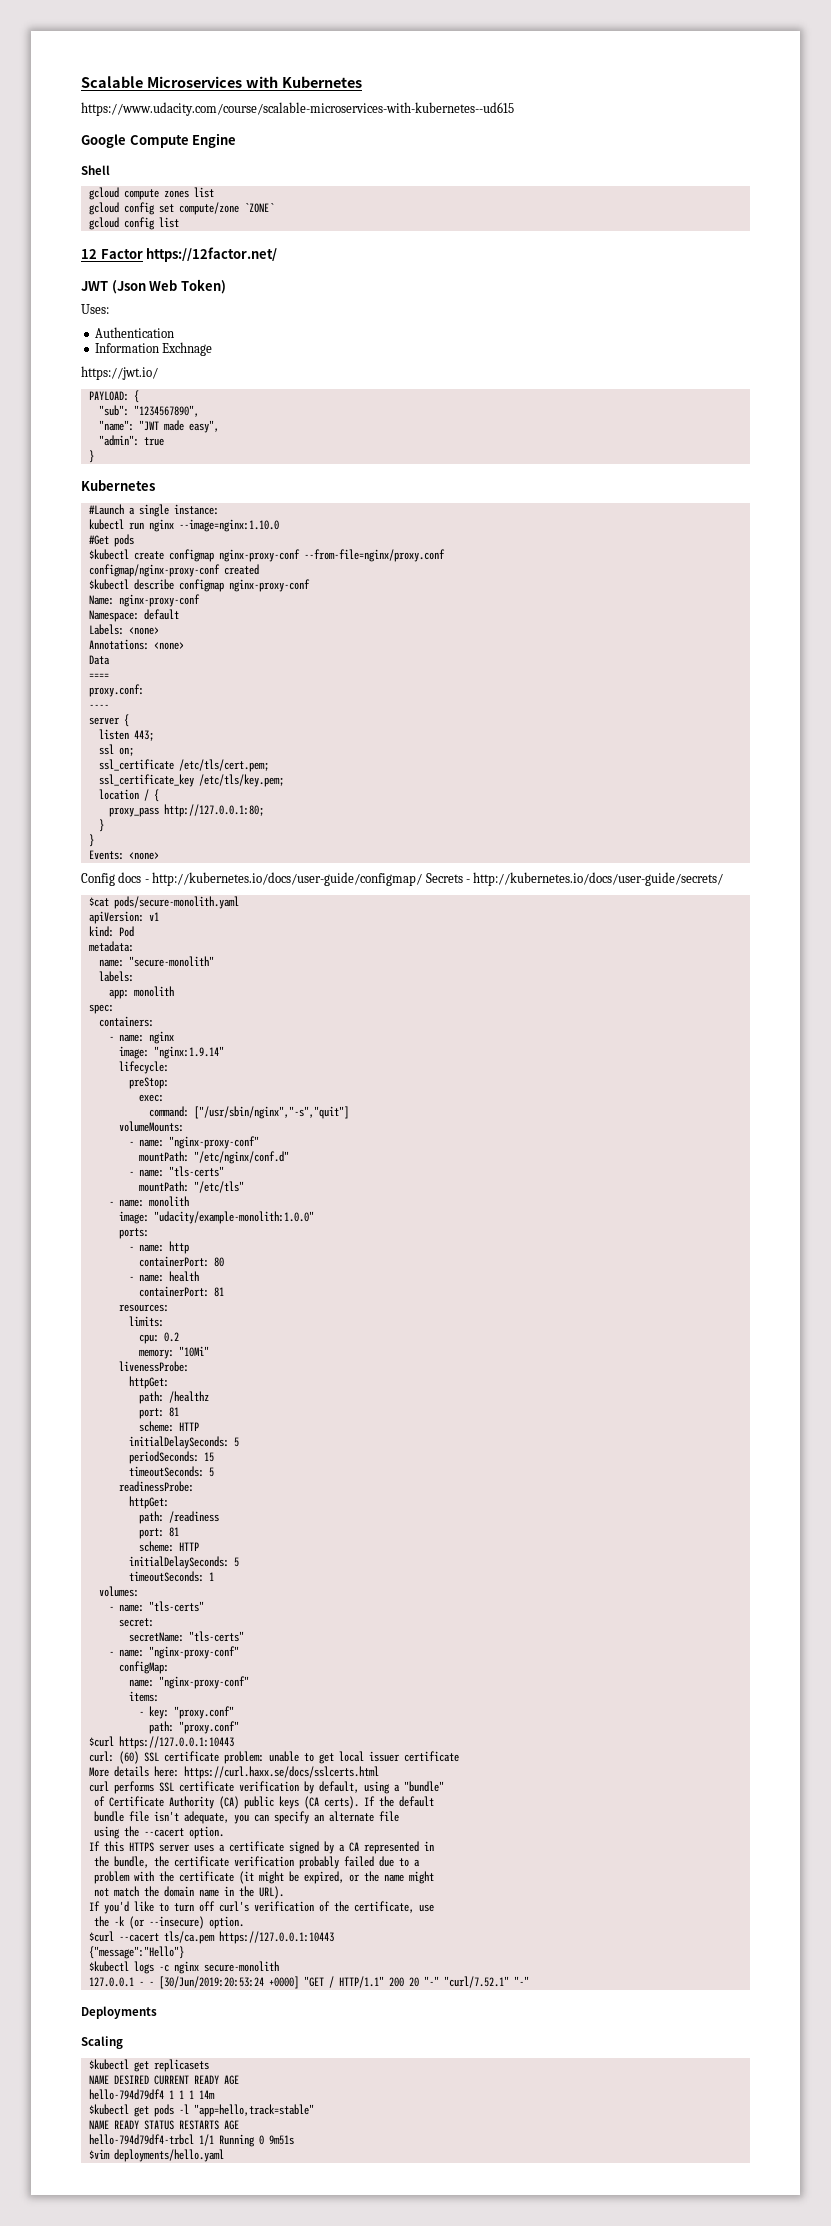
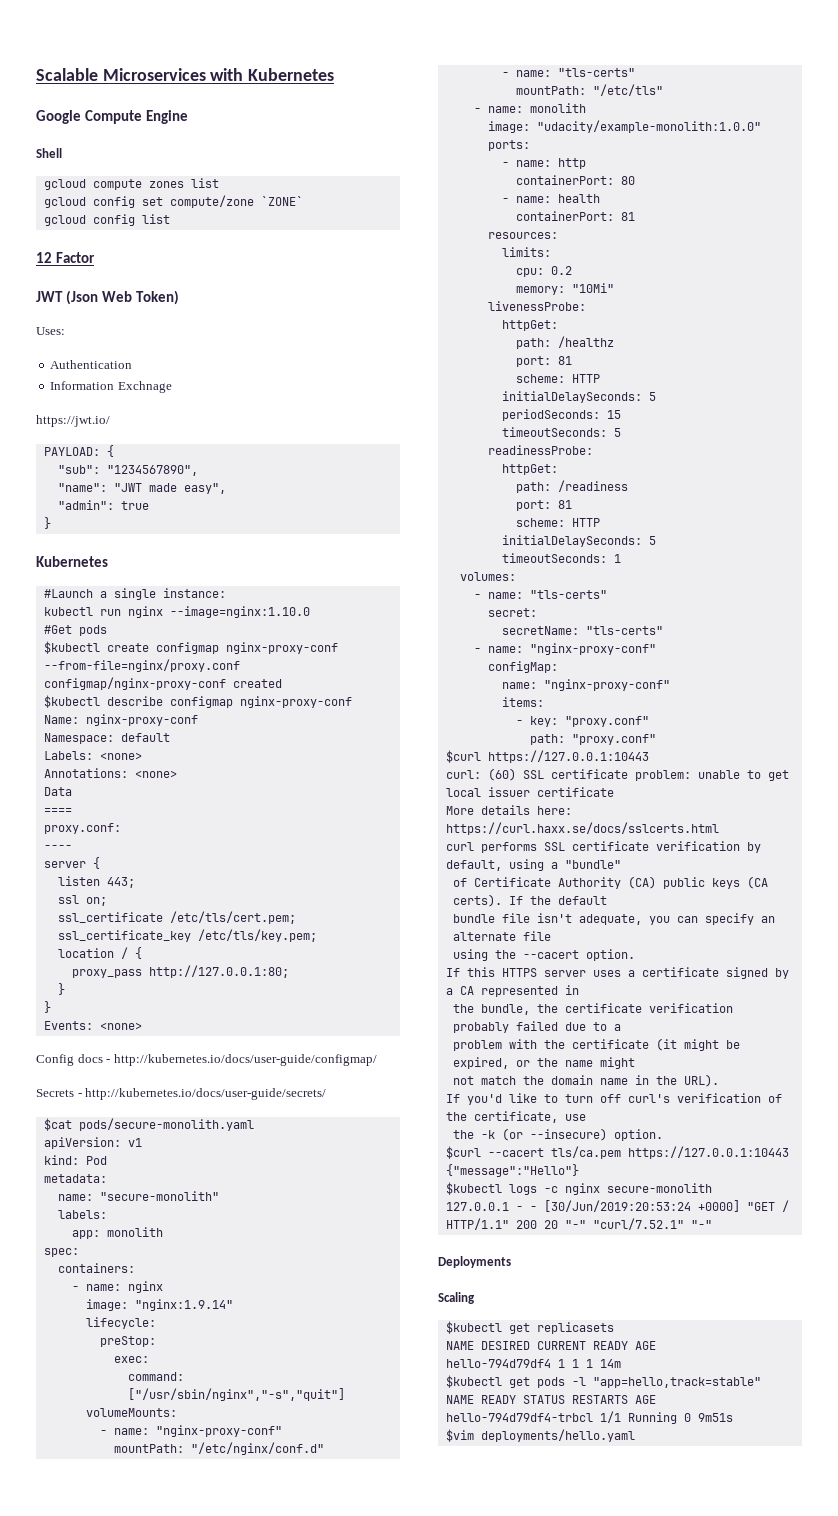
- https://www.udacity.com/course/scalable-microservices-with-kubernetes--ud615
- 12 Factor https://12factor.net/
+ 12 Factor
- Config docs - http://kubernetes.io/docs/user-guide/configmap/ Secrets - http://kubernetes.io/docs/user-guide/secrets/
+ Config docs - http://kubernetes.io/docs/user-guide/configmap/
+ Secrets - http://kubernetes.io/docs/user-guide/secrets/

